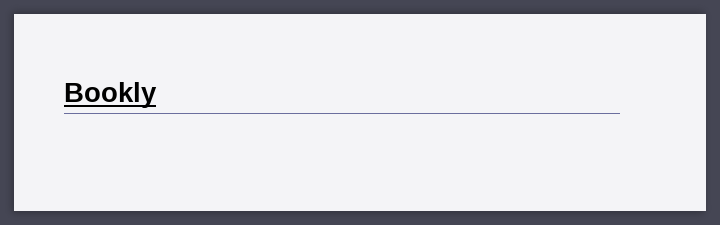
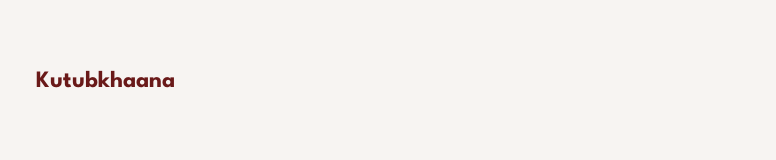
- Bookly
+ Kutubkhaana

